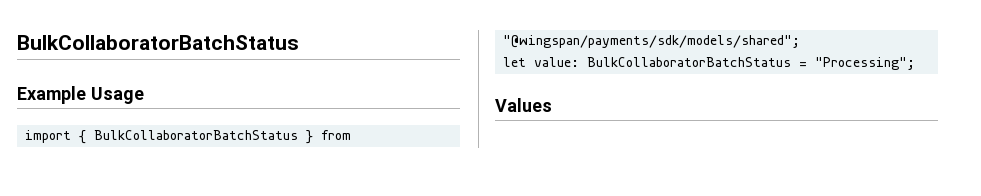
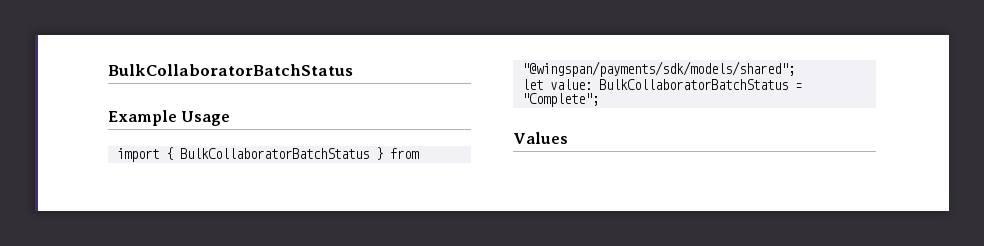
- let value: BulkCollaboratorBatchStatus = "Processing";
+ let value: BulkCollaboratorBatchStatus = "Complete";

